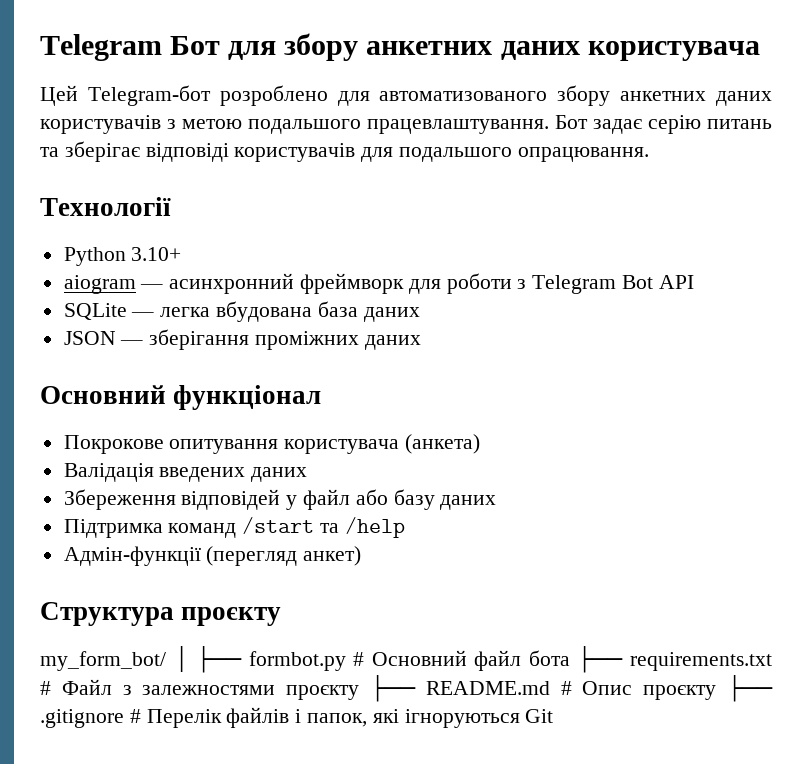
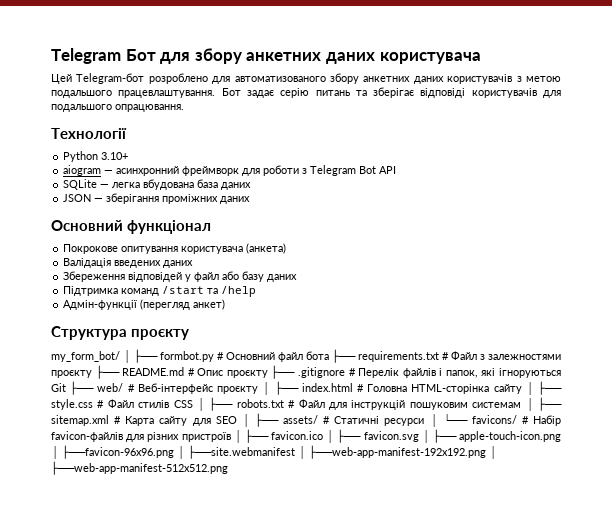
- my_form_bot/ │ ├── formbot.py # Основний файл бота ├── requirements.txt # Файл з залежностями проєкту ├── README.md # Опис проєкту ├── .gitignore # Перелік файлів і папок, які ігноруються Git
+ my_form_bot/ │ ├── formbot.py # Основний файл бота ├── requirements.txt # Файл з залежностями проєкту ├── README.md # Опис проєкту ├── .gitignore # Перелік файлів і папок, які ігноруються Git ├── web/ # Веб-інтерфейс проєкту │ ├── index.html # Головна HTML-сторінка сайту │ ├── style.css # Файл стилів CSS │ ├── robots.txt # Файл для інструкцій пошуковим системам │ ├── sitemap.xml # Карта сайту для SEO │ ├── assets/ # Статичні ресурси │ └── favicons/ # Набір favicon-файлів для різних пристроїв │ ├── favicon.ico │ ├── favicon.svg │ ├── apple-touch-icon.png │ ├──favicon-96x96.png │ ├──site.webmanifest │ ├──web-app-manifest-192x192.png │ ├──web-app-manifest-512x512.png

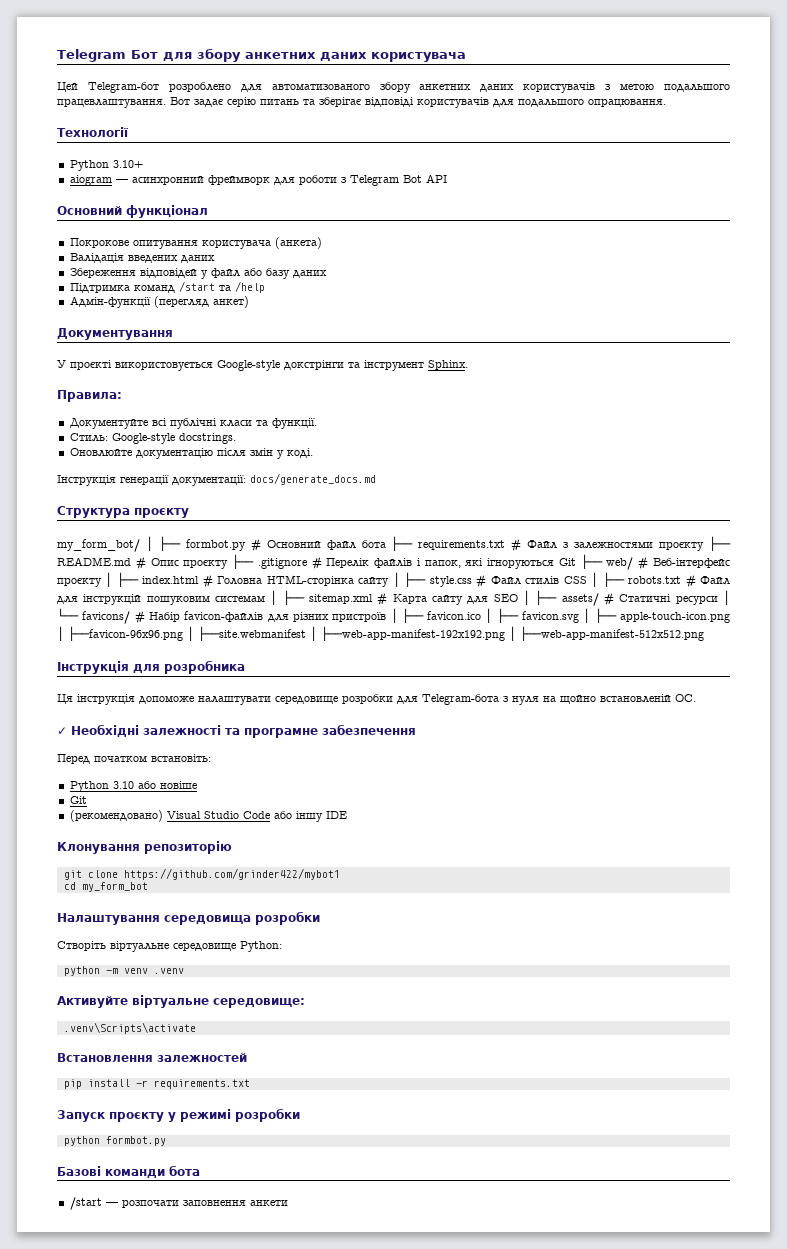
- SQLite — легка вбудована база даних
- JSON — зберігання проміжних даних
+ Документування
+ У проєкті використовується Google-style докстрінги та інструмент Sphinx.
+ Правила:
+ Документуйте всі публічні класи та функції.
+ Стиль: Google-style docstrings.
+ Оновлюйте документацію після змін у коді.
+ Інструкція генерації документації: docs/generate_docs.md
+ Інструкція для розробника
+ Ця інструкція допоможе налаштувати середовище розробки для Telegram-бота з нуля на щойно встановленій ОС.
+ ✓ Необхідні залежності та програмне забезпечення
+ Перед початком встановіть:
+ Python 3.10 або новіше
+ Git
+ (рекомендовано) Visual Studio Code або іншу IDE
+ Клонування репозиторію
+ git clone https://github.com/grinder422/mybot1
+ cd my_form_bot
+ Налаштування середовища розробки
+ Створіть віртуальне середовище Python:
+ python -m venv .venv
+ Активуйте віртуальне середовище:
+ .venv\Scripts\activate
+ Встановлення залежностей
+ pip install -r requirements.txt
+ Запуск проєкту у режимі розробки
+ python formbot.py
+ Базові команди бота
+ /start — розпочати заповнення анкети

